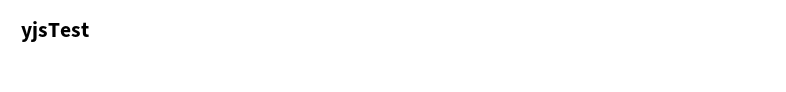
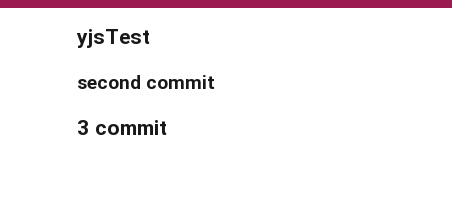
+ second commit
+ 3 commit

